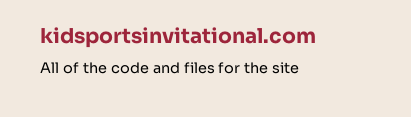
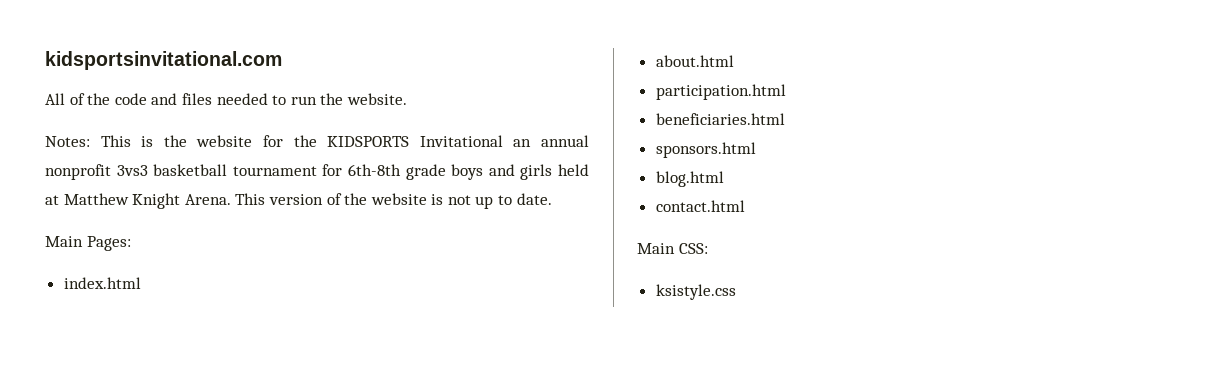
- All of the code and files for the site
+ All of the code and files needed to run the website.
+ Notes: This is the website for the KIDSPORTS Invitational an annual nonprofit 3vs3 basketball tournament for 6th-8th grade boys and girls held at Matthew Knight Arena. This version of the website is not up to date.
+ Main Pages:
+ index.html
+ about.html
+ participation.html
+ beneficiaries.html
+ sponsors.html
+ blog.html
+ contact.html
+ Main CSS:
+ ksistyle.css

